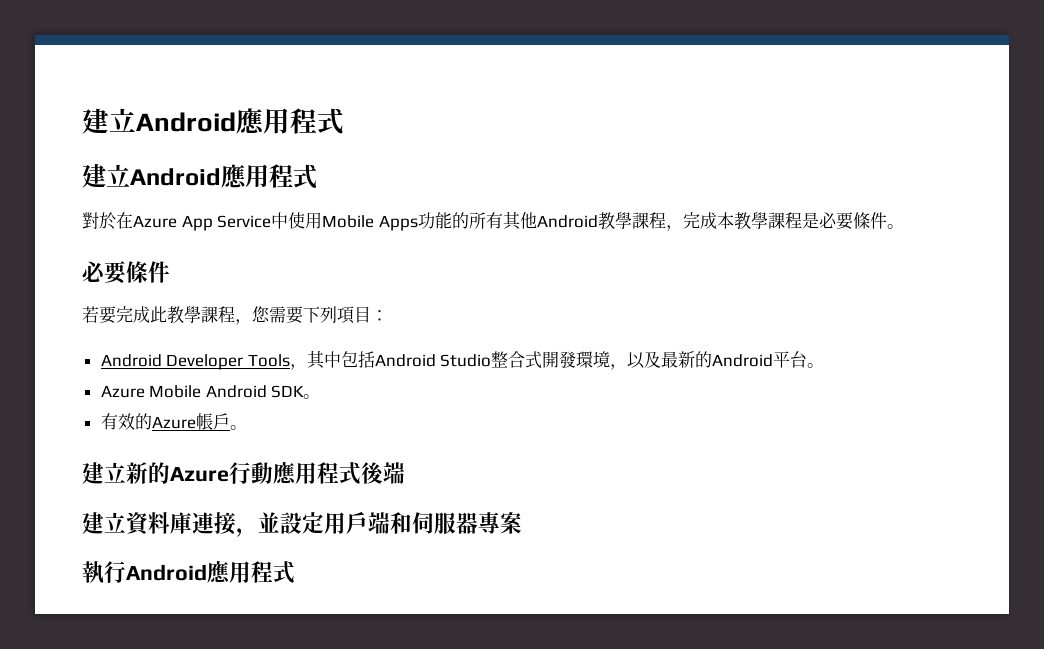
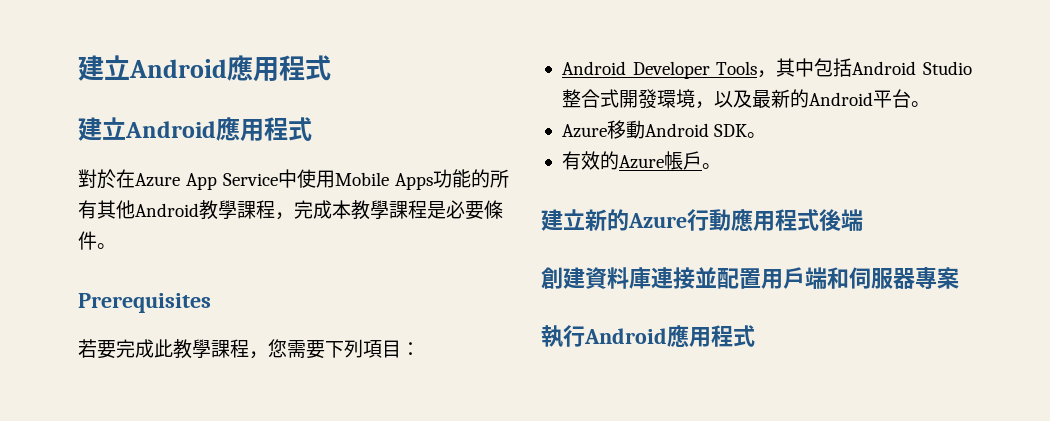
  對於在Azure App Service中使用Mobile Apps功能的所有其他Android教學課程，完成本教學課程是必要條件。
- 必要條件
+ Prerequisites
- Azure Mobile Android SDK。
+ Azure移動Android SDK。
- 建立資料庫連接，並設定用戶端和伺服器專案
+ 創建資料庫連接並配置用戶端和伺服器專案

